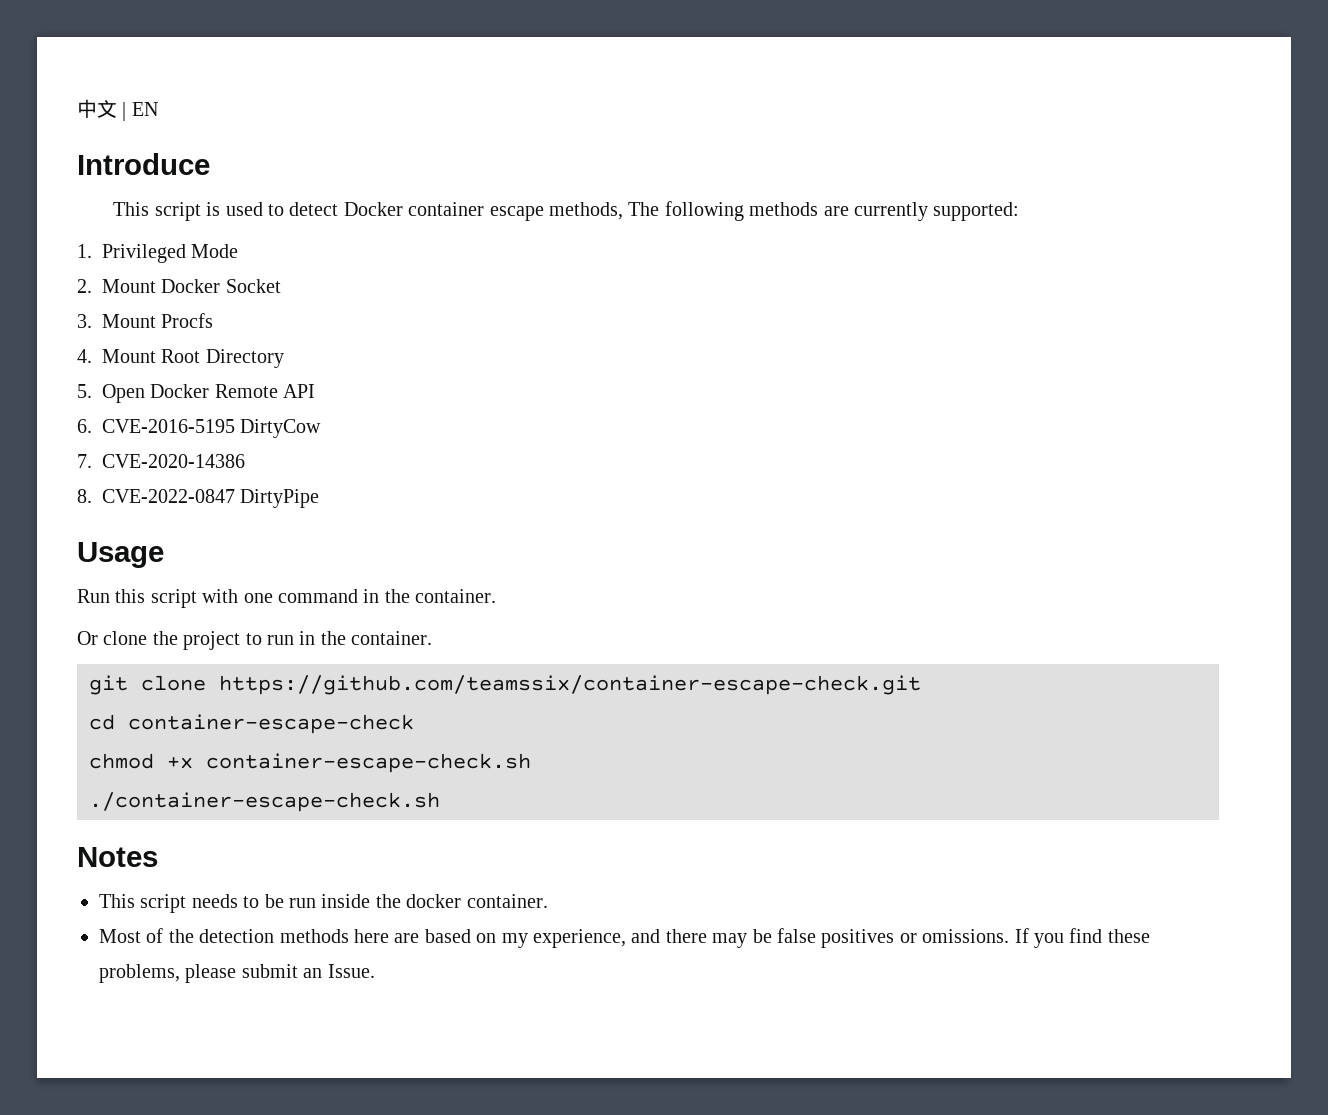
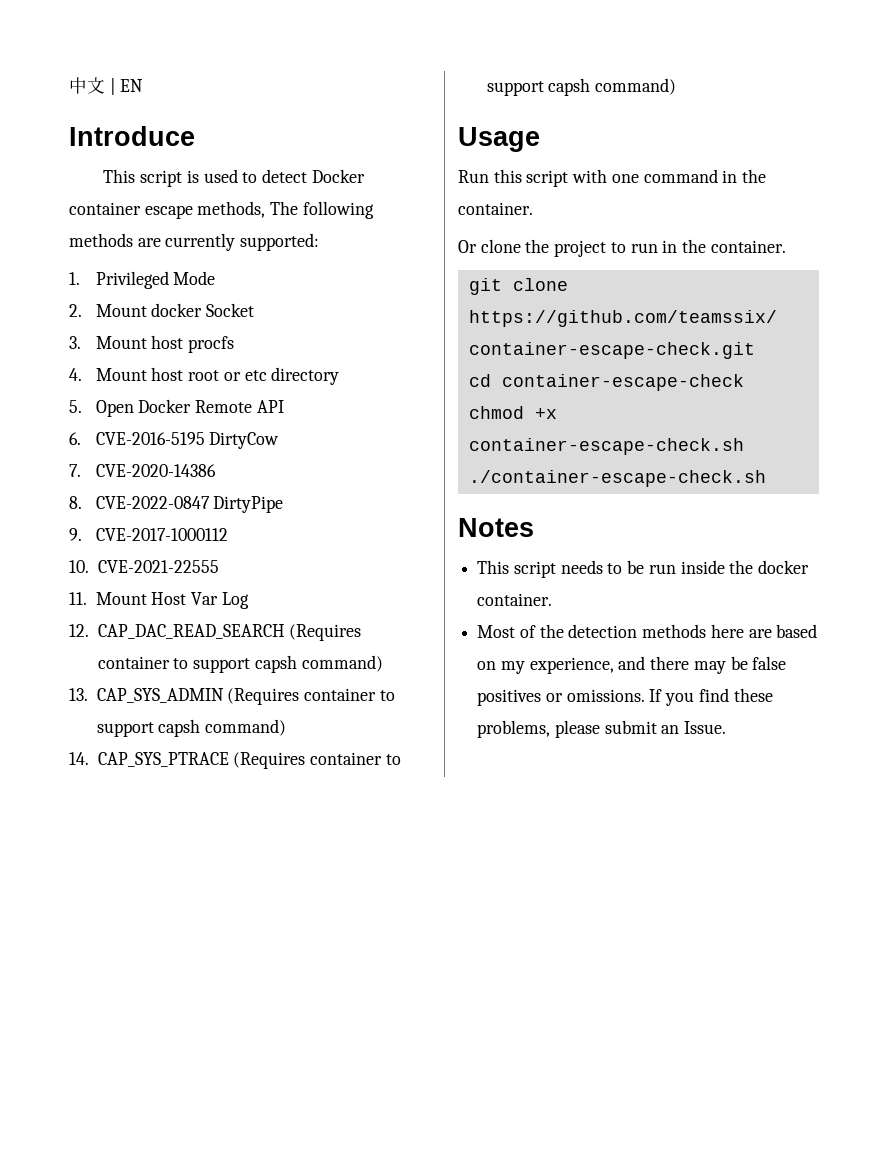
- 2. Mount Docker Socket
+ 2. Mount docker Socket
- 3. Mount Procfs
+ 3. Mount host procfs
- 4. Mount Root Directory
+ 4. Mount host root or etc directory
+ 9. CVE-2017-1000112
+ 10. CVE-2021-22555
+ 11. Mount Host Var Log
+ 12. CAP_DAC_READ_SEARCH (Requires container to support capsh command)
+ 13. CAP_SYS_ADMIN (Requires container to support capsh command)
+ 14. CAP_SYS_PTRACE (Requires container to support capsh command)

